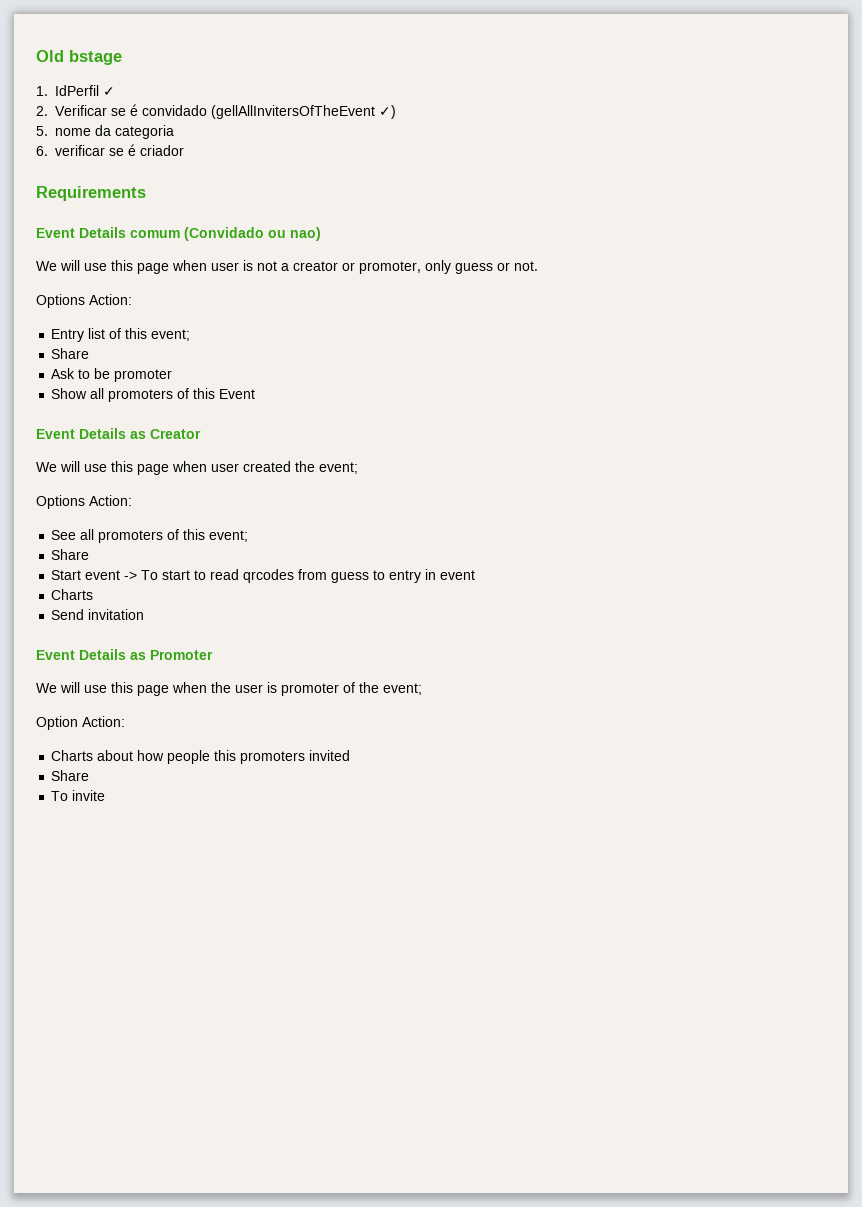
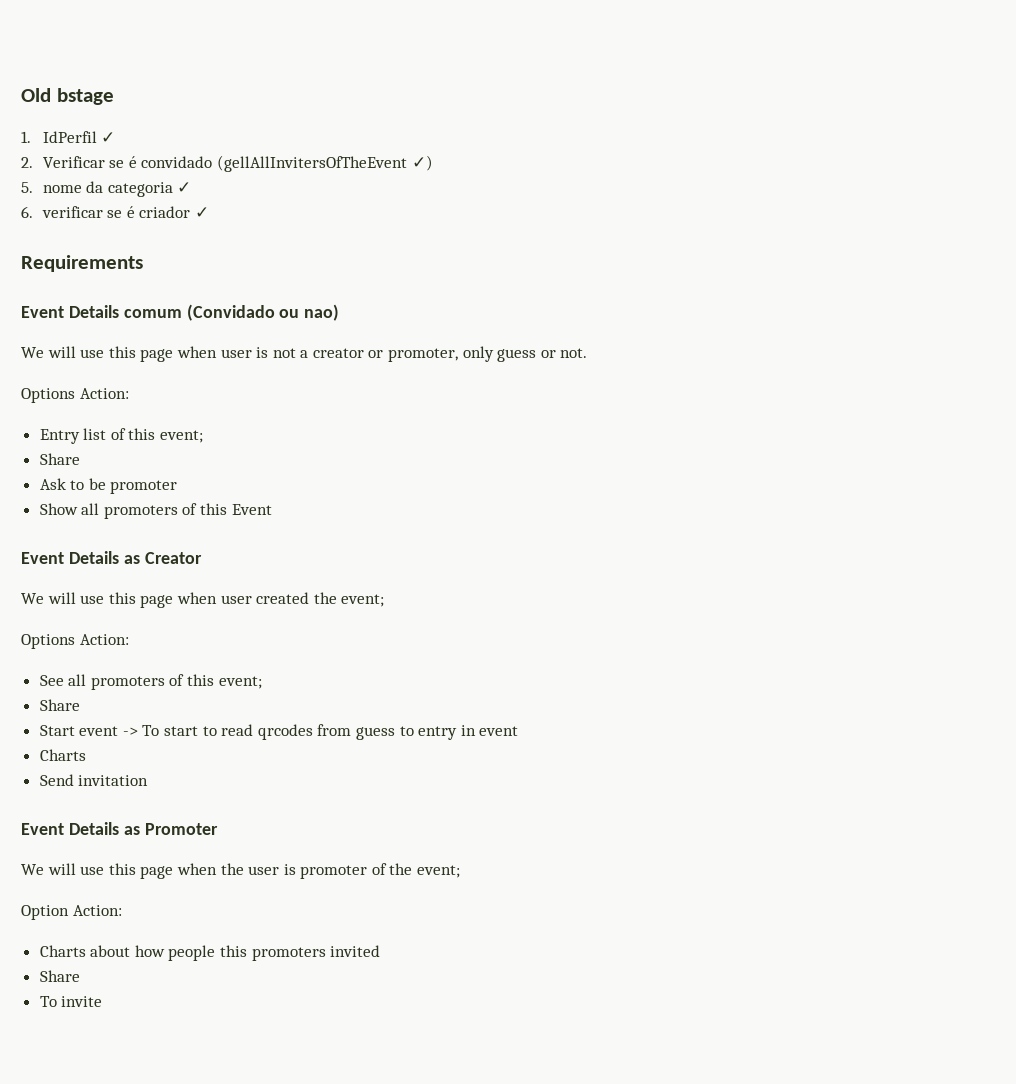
- 5. nome da categoria
+ 5. nome da categoria ✓
- 6. verificar se é criador
+ 6. verificar se é criador ✓

